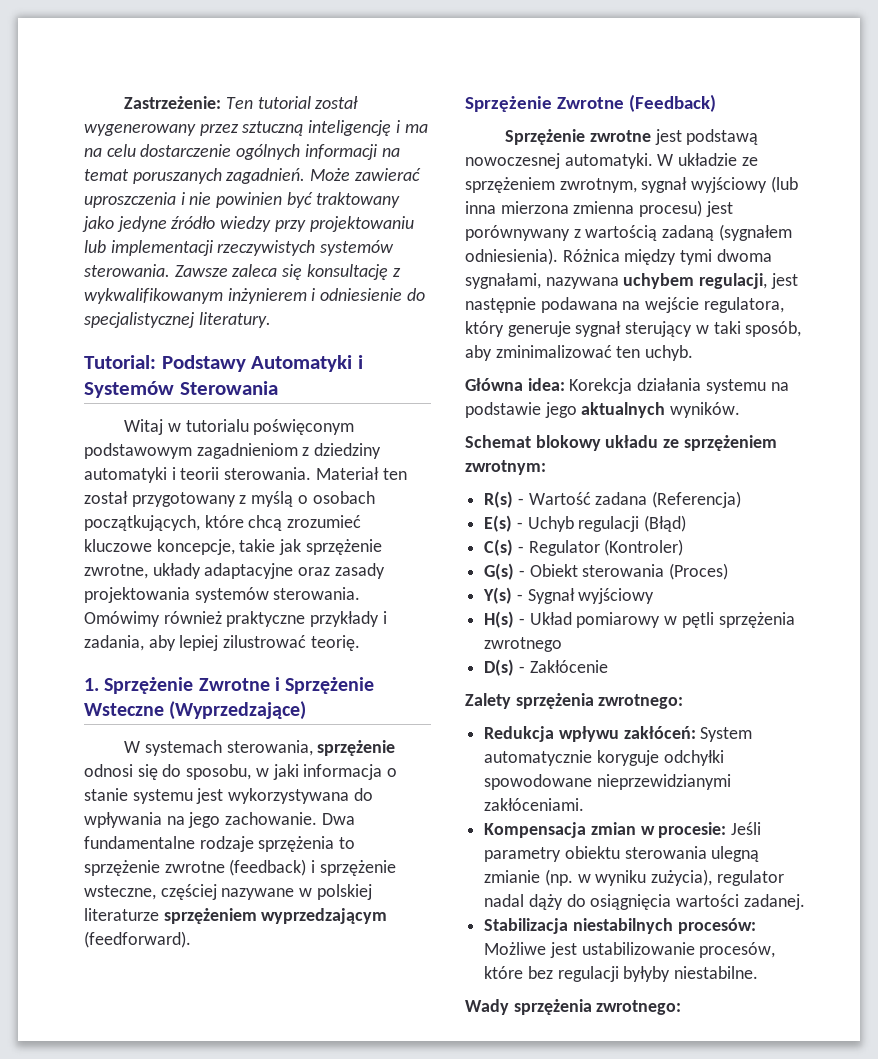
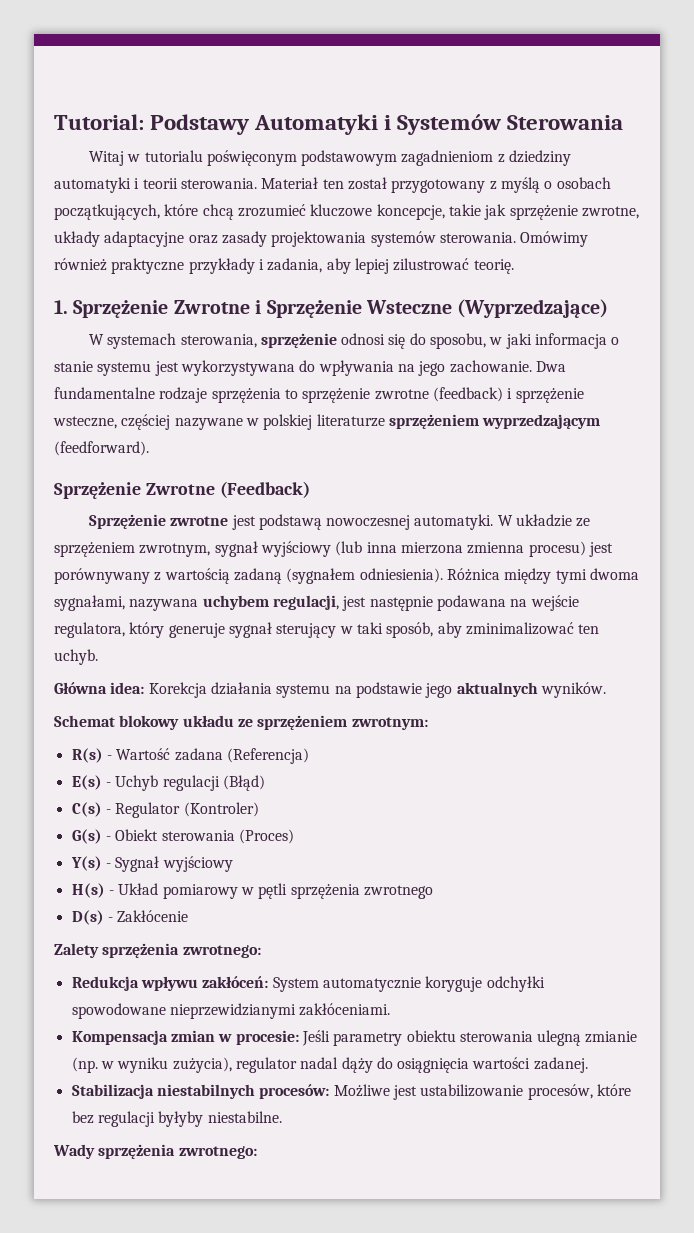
- Zastrzeżenie: Ten tutorial został wygenerowany przez sztuczną inteligencję i ma na celu dostarczenie ogólnych informacji na temat poruszanych zagadnień. Może zawierać uproszczenia i nie powinien być traktowany jako jedyne źródło wiedzy przy projektowaniu lub implementacji rzeczywistych systemów sterowania. Zawsze zaleca się konsultację z wykwalifikowanym inżynierem i odniesienie do specjalistycznej literatury.

